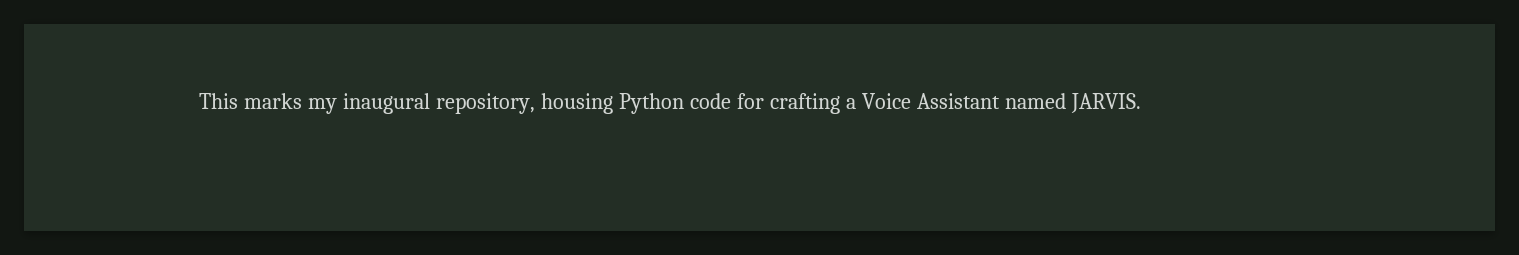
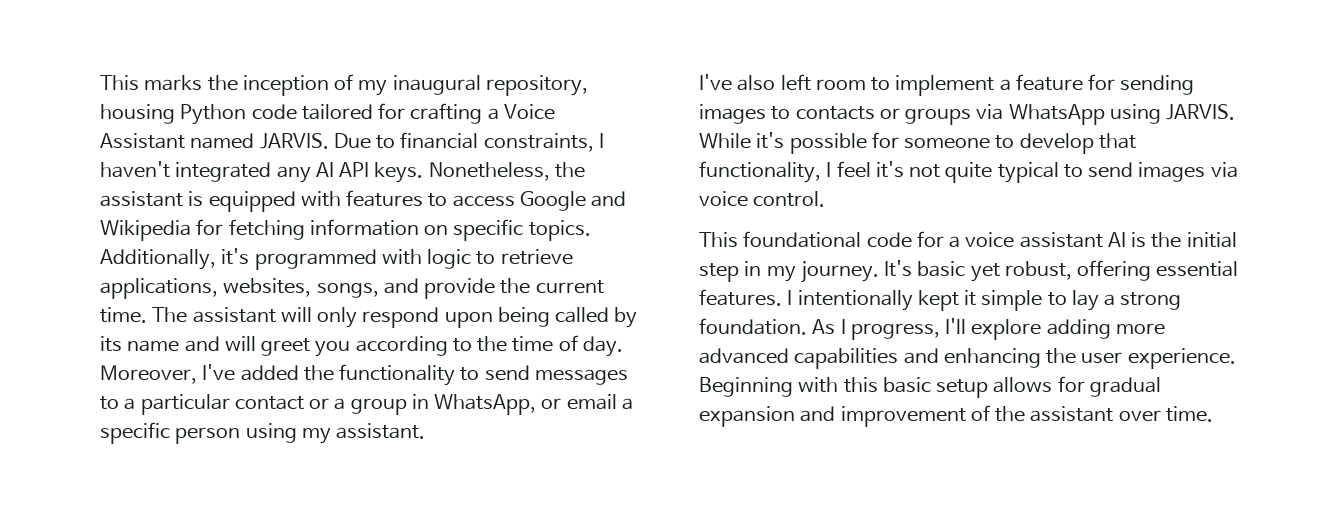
- This marks my inaugural repository, housing Python code for crafting a Voice Assistant named JARVIS.
+ This marks the inception of my inaugural repository, housing Python code tailored for crafting a Voice Assistant named JARVIS.
+ Due to financial constraints, I haven't integrated any AI API keys. Nonetheless, the assistant is equipped with features to access Google and Wikipedia for fetching information on specific topics. Additionally, it's programmed with logic to retrieve applications, websites, songs, and provide the current time. The assistant will only respond upon being called by its name and will greet you according to the time of day. Moreover, I've added the functionality to send messages to a particular contact or a group in WhatsApp, or email a specific person using my assistant.
+ I've also left room to implement a feature for sending images to contacts or groups via WhatsApp using JARVIS. While it's possible for someone to develop that functionality, I feel it's not quite typical to send images via voice control.
+ This foundational code for a voice assistant AI is the initial step in my journey. It's basic yet robust, offering essential features. I intentionally kept it simple to lay a strong foundation. As I progress, I'll explore adding more advanced capabilities and enhancing the user experience. Beginning with this basic setup allows for gradual expansion and improvement of the assistant over time.

